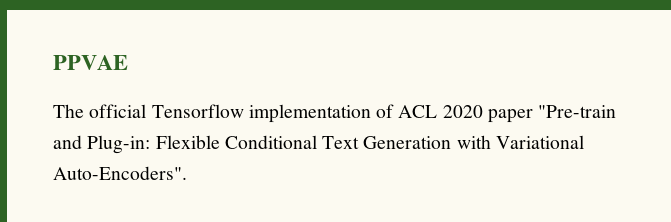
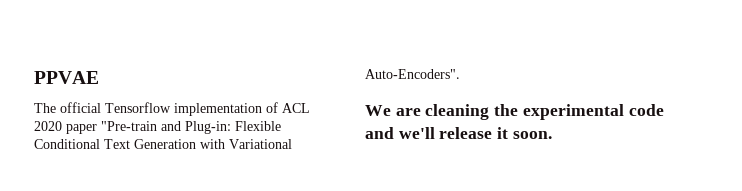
+ We are cleaning the experimental code and we'll release it soon.

